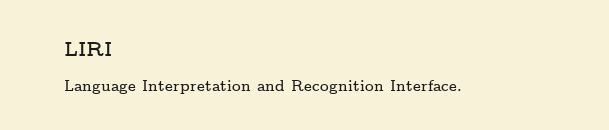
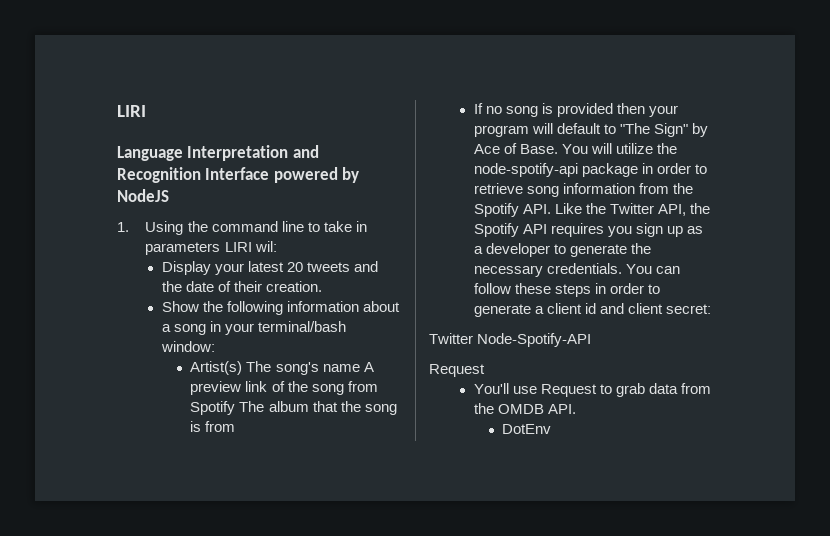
- Language Interpretation and Recognition Interface.
+ Language Interpretation and Recognition Interface powered by NodeJS
+ 1. Using the command line to take in parameters LIRI wil:
+ Display your latest 20 tweets and the date of their creation.
+ Show the following information about a song in your terminal/bash window:
+ Artist(s) The song's name A preview link of the song from Spotify The album that the song is from
+ If no song is provided then your program will default to "The Sign" by Ace of Base. You will utilize the node-spotify-api package in order to retrieve song information from the Spotify API. Like the Twitter API, the Spotify API requires you sign up as a developer to generate the necessary credentials. You can follow these steps in order to generate a client id and client secret:
+ Twitter Node-Spotify-API
+ Request
+ You'll use Request to grab data from the OMDB API.
+ DotEnv

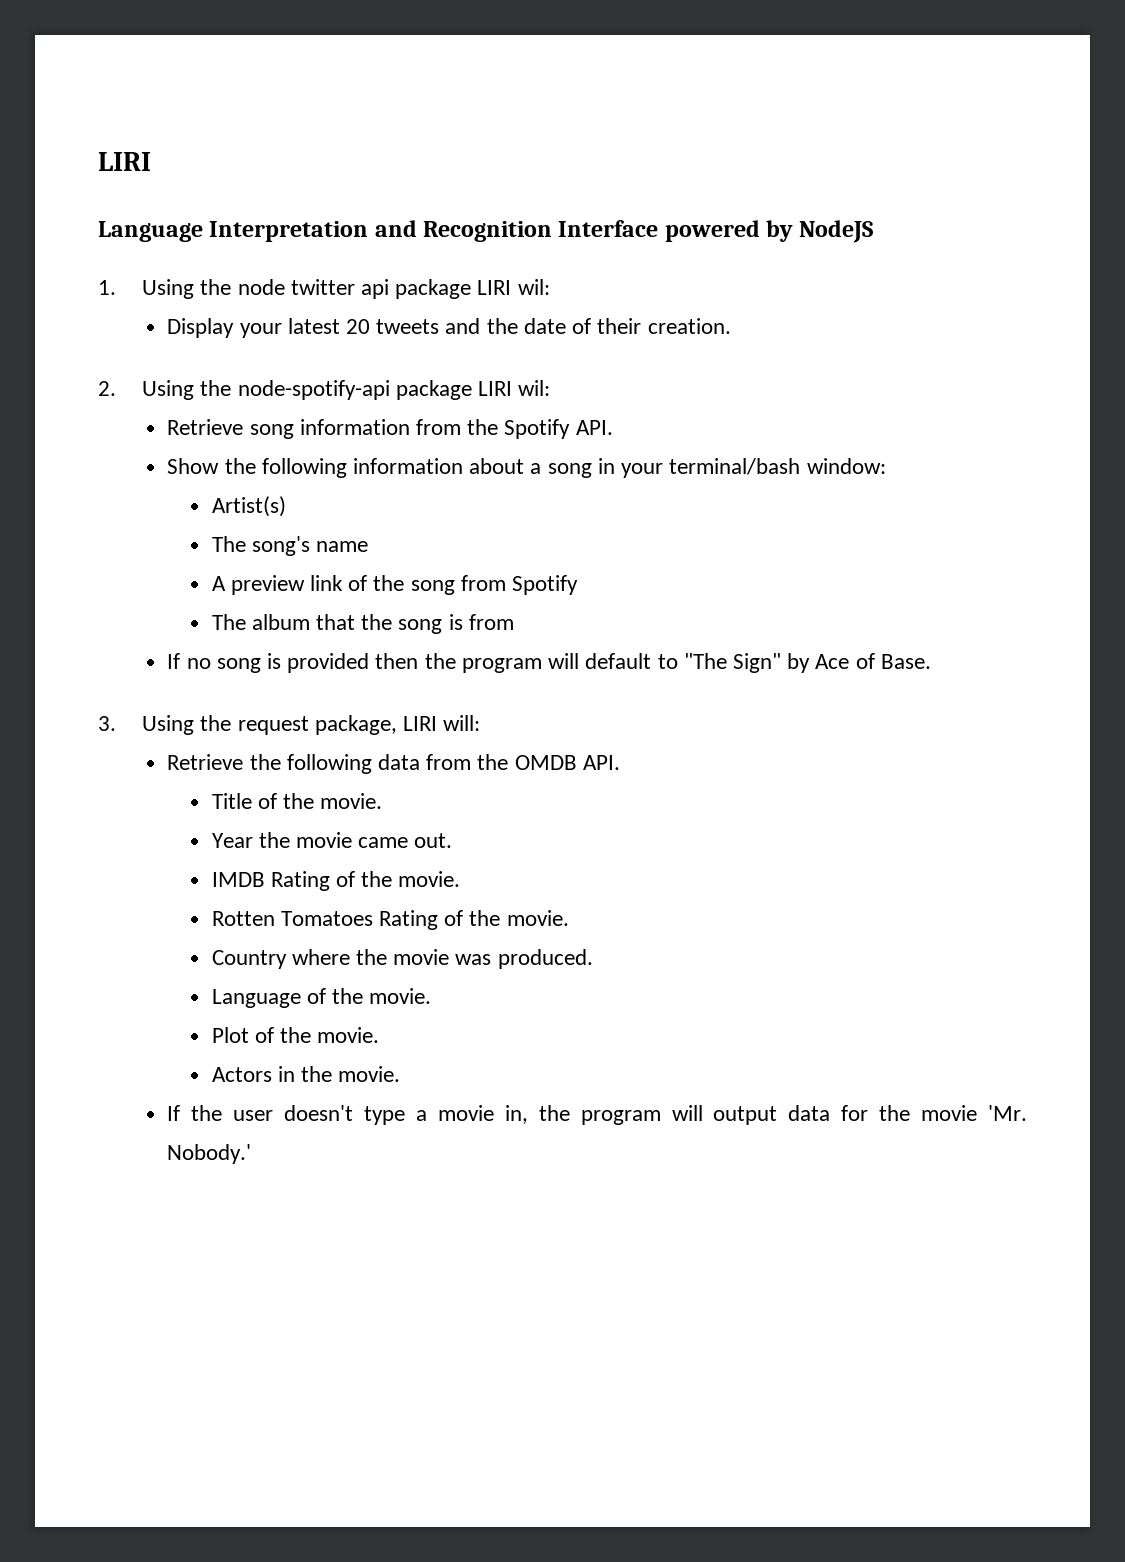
- 1. Using the command line to take in parameters LIRI wil:
+ 1. Using the node twitter api package LIRI wil:
+ 2. Using the node-spotify-api package LIRI wil:
+ Retrieve song information from the Spotify API.
- Artist(s) The song's name A preview link of the song from Spotify The album that the song is from
+ Artist(s)
+ The song's name
+ A preview link of the song from Spotify
+ The album that the song is from
- If no song is provided then your program will default to "The Sign" by Ace of Base. You will utilize the node-spotify-api package in order to retrieve song information from the Spotify API. Like the Twitter API, the Spotify API requires you sign up as a developer to generate the necessary credentials. You can follow these steps in order to generate a client id and client secret:
- Twitter Node-Spotify-API
- Request
- You'll use Request to grab data from the OMDB API.
+ If no song is provided then the program will default to "The Sign" by Ace of Base.
+ 3. Using the request package, LIRI will:
+ Retrieve the following data from the OMDB API.
- DotEnv
+ Title of the movie.
+ Year the movie came out.
+ IMDB Rating of the movie.
+ Rotten Tomatoes Rating of the movie.
+ Country where the movie was produced.
+ Language of the movie.
+ Plot of the movie.
+ Actors in the movie.
+ If the user doesn't type a movie in, the program will output data for the movie 'Mr. Nobody.'

